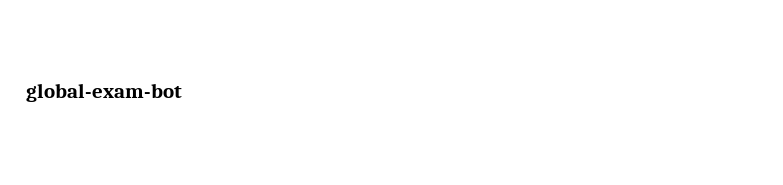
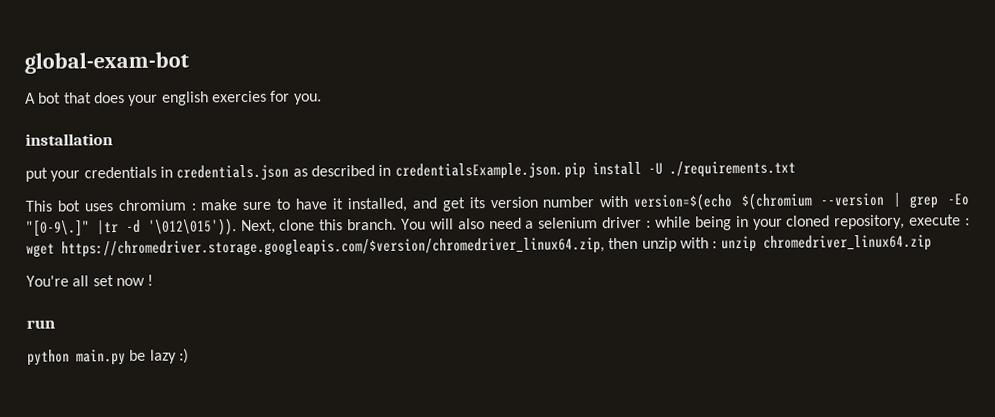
+ A bot that does your english exercies for you.
+ installation
+ put your credentials in credentials.json as described in credentialsExample.json. pip install -U ./requirements.txt
+ This bot uses chromium : make sure to have it installed, and get its version number with version=$(echo $(chromium --version | grep -Eo "[0-9\.]" |tr -d '\012\015')). Next, clone this branch. You will also need a selenium driver : while being in your cloned repository, execute : wget https://chromedriver.storage.googleapis.com/$version/chromedriver_linux64.zip, then unzip with : unzip chromedriver_linux64.zip
+ You're all set now !
+ run
+ python main.py be lazy :)

